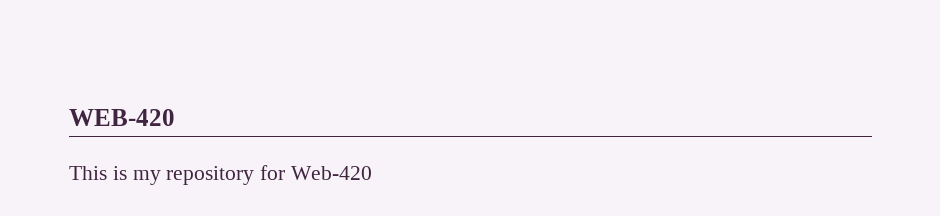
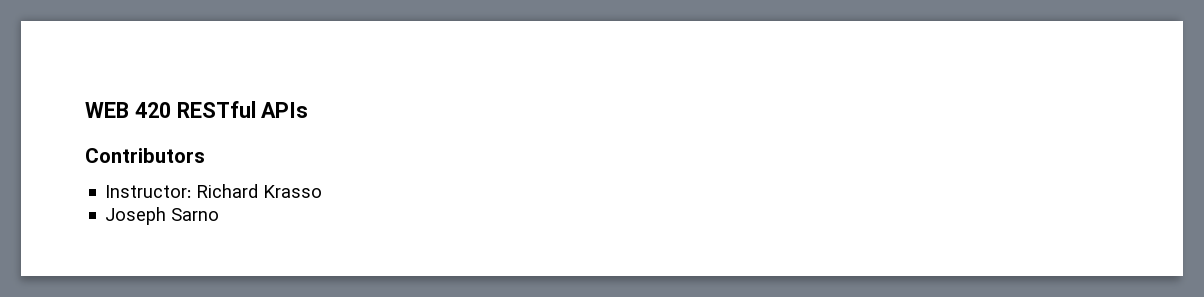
- WEB-420
- This is my repository for Web-420
+ WEB 420 RESTful APIs
+ Contributors
+ Instructor: Richard Krasso
+ Joseph Sarno

